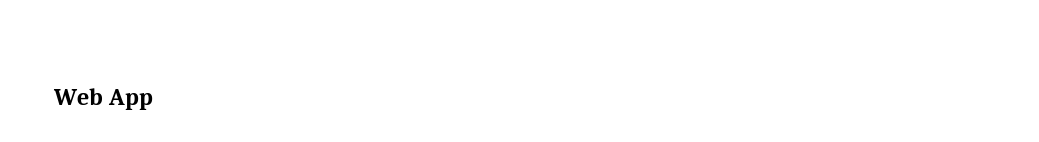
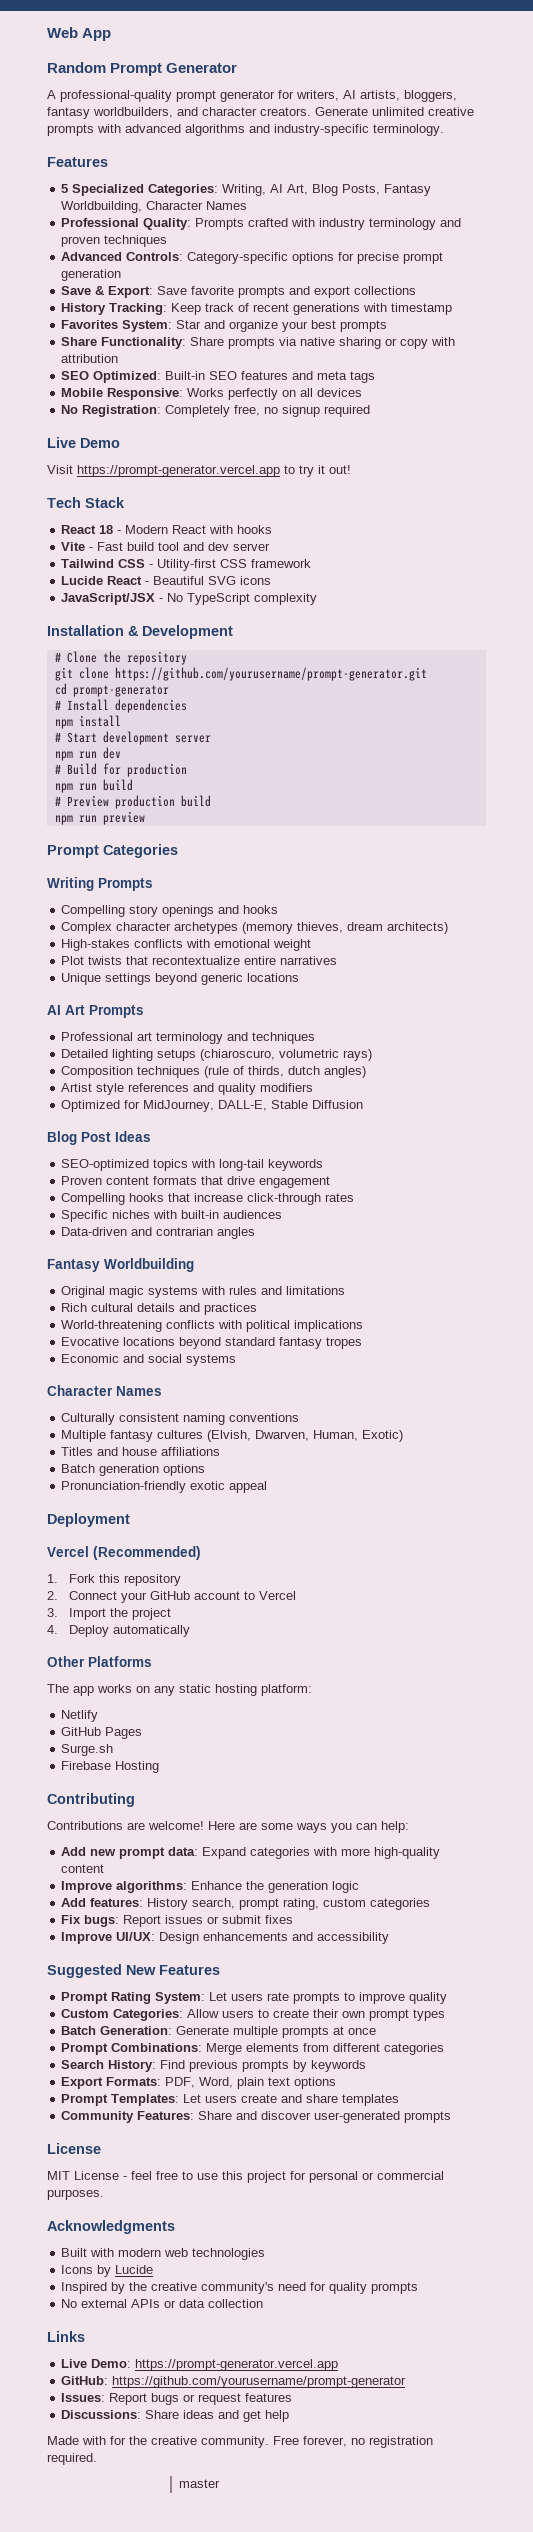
+ Random Prompt Generator
+ A professional-quality prompt generator for writers, AI artists, bloggers, fantasy worldbuilders, and character creators. Generate unlimited creative prompts with advanced algorithms and industry-specific terminology.
+ Features
+ 5 Specialized Categories: Writing, AI Art, Blog Posts, Fantasy Worldbuilding, Character Names
+ Professional Quality: Prompts crafted with industry terminology and proven techniques
+ Advanced Controls: Category-specific options for precise prompt generation
+ Save & Export: Save favorite prompts and export collections
+ History Tracking: Keep track of recent generations with timestamp
+ Favorites System: Star and organize your best prompts
+ Share Functionality: Share prompts via native sharing or copy with attribution
+ SEO Optimized: Built-in SEO features and meta tags
+ Mobile Responsive: Works perfectly on all devices
+ No Registration: Completely free, no signup required
+ Live Demo
+ Visit https://prompt-generator.vercel.app to try it out!
+ Tech Stack
+ React 18 - Modern React with hooks
+ Vite - Fast build tool and dev server
+ Tailwind CSS - Utility-first CSS framework
+ Lucide React - Beautiful SVG icons
+ JavaScript/JSX - No TypeScript complexity
+ Installation & Development
+ # Clone the repository
+ git clone https://github.com/yourusername/prompt-generator.git
+ cd prompt-generator
+ # Install dependencies
+ npm install
+ # Start development server
+ npm run dev
+ # Build for production
+ npm run build
+ # Preview production build
+ npm run preview
+ Prompt Categories
+ Writing Prompts
+ Compelling story openings and hooks
+ Complex character archetypes (memory thieves, dream architects)
+ High-stakes conflicts with emotional weight
+ Plot twists that recontextualize entire narratives
+ Unique settings beyond generic locations
+ AI Art Prompts
+ Professional art terminology and techniques
+ Detailed lighting setups (chiaroscuro, volumetric rays)
+ Composition techniques (rule of thirds, dutch angles)
+ Artist style references and quality modifiers
+ Optimized for MidJourney, DALL-E, Stable Diffusion
+ Blog Post Ideas
+ SEO-optimized topics with long-tail keywords
+ Proven content formats that drive engagement
+ Compelling hooks that increase click-through rates
+ Specific niches with built-in audiences
+ Data-driven and contrarian angles
+ Fantasy Worldbuilding
+ Original magic systems with rules and limitations
+ Rich cultural details and practices
+ World-threatening conflicts with political implications
+ Evocative locations beyond standard fantasy tropes
+ Economic and social systems
+ Character Names
+ Culturally consistent naming conventions
+ Multiple fantasy cultures (Elvish, Dwarven, Human, Exotic)
+ Titles and house affiliations
+ Batch generation options
+ Pronunciation-friendly exotic appeal
+ Deployment
+ Vercel (Recommended)
+ 1. Fork this repository
+ 2. Connect your GitHub account to Vercel
+ 3. Import the project
+ 4. Deploy automatically
+ Other Platforms
+ The app works on any static hosting platform:
+ Netlify
+ GitHub Pages
+ Surge.sh
+ Firebase Hosting
+ Contributing
+ Contributions are welcome! Here are some ways you can help:
+ Add new prompt data: Expand categories with more high-quality content
+ Improve algorithms: Enhance the generation logic
+ Add features: History search, prompt rating, custom categories
+ Fix bugs: Report issues or submit fixes
+ Improve UI/UX: Design enhancements and accessibility
+ Suggested New Features
+ Prompt Rating System: Let users rate prompts to improve quality
+ Custom Categories: Allow users to create their own prompt types
+ Batch Generation: Generate multiple prompts at once
+ Prompt Combinations: Merge elements from different categories
+ Search History: Find previous prompts by keywords
+ Export Formats: PDF, Word, plain text options
+ Prompt Templates: Let users create and share templates
+ Community Features: Share and discover user-generated prompts
+ License
+ MIT License - feel free to use this project for personal or commercial purposes.
+ Acknowledgments
+ Built with modern web technologies
+ Icons by Lucide
+ Inspired by the creative community's need for quality prompts
+ No external APIs or data collection
+ Links
+ Live Demo: https://prompt-generator.vercel.app
+ GitHub: https://github.com/yourusername/prompt-generator
+ Issues: Report bugs or request features
+ Discussions: Share ideas and get help
+ Made with for the creative community. Free forever, no registration required.
+ master

